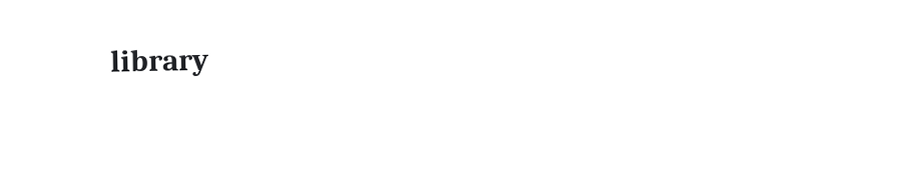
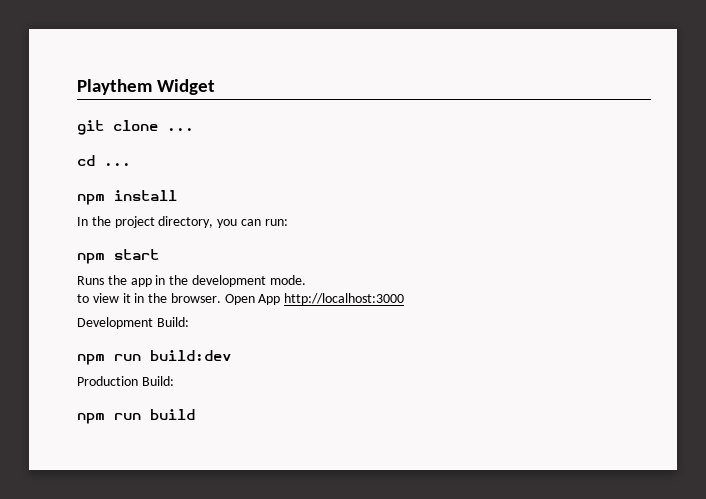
- library
+ Playthem Widget
+ git clone ...
+ cd ...
+ npm install
+ In the project directory, you can run:
+ npm start
+ Runs the app in the development mode.
+ to view it in the browser. Open App http://localhost:3000
+ Development Build:
+ npm run build:dev
+ Production Build:
+ npm run build

